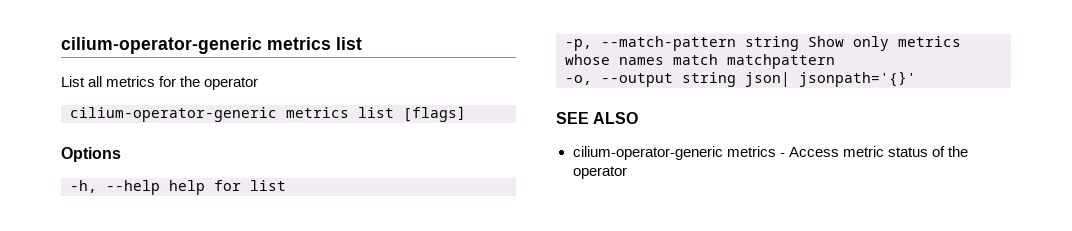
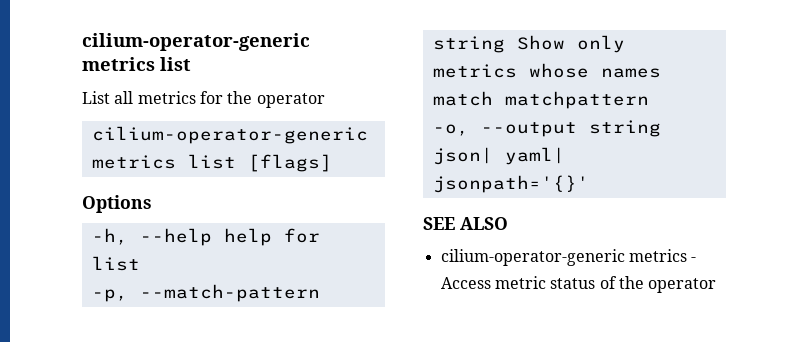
- -o, --output string json| jsonpath='{}'
+ -o, --output string json| yaml| jsonpath='{}'

